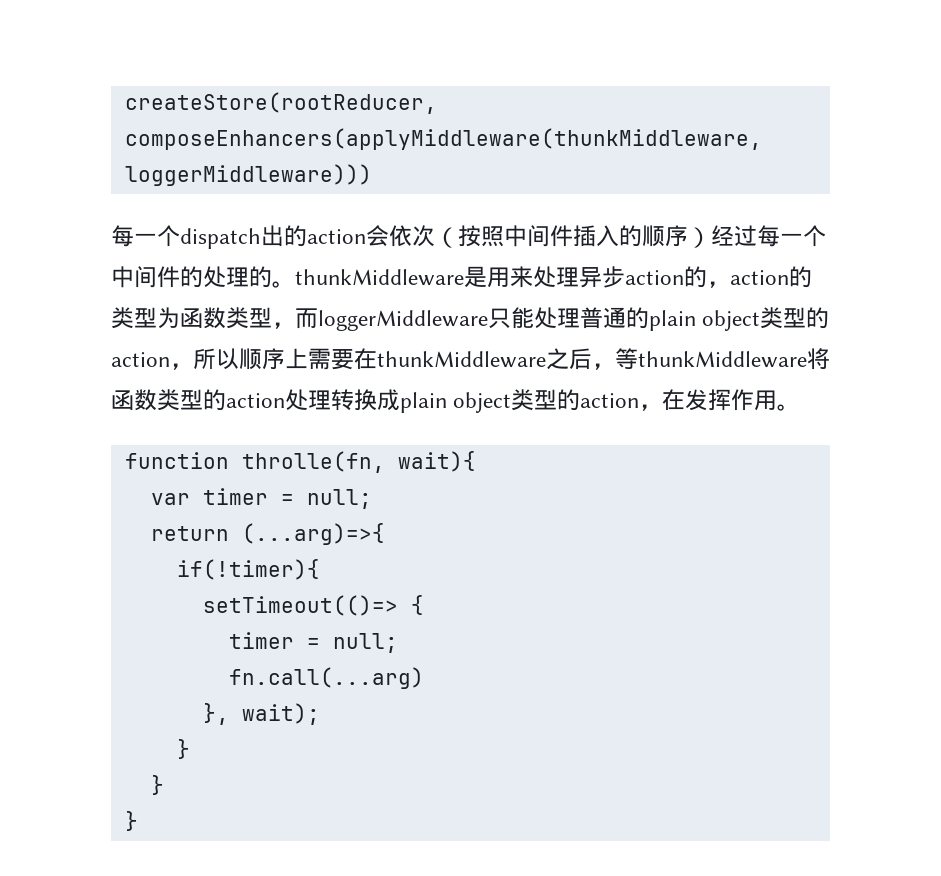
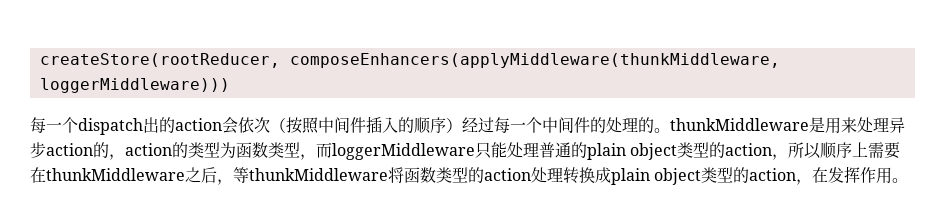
- function throlle(fn, wait){
- var timer = null;
- return (...arg)=>{
- if(!timer){
- setTimeout(()=> {
- timer = null;
- fn.call(...arg)
- }, wait);
- }
- }
- }

